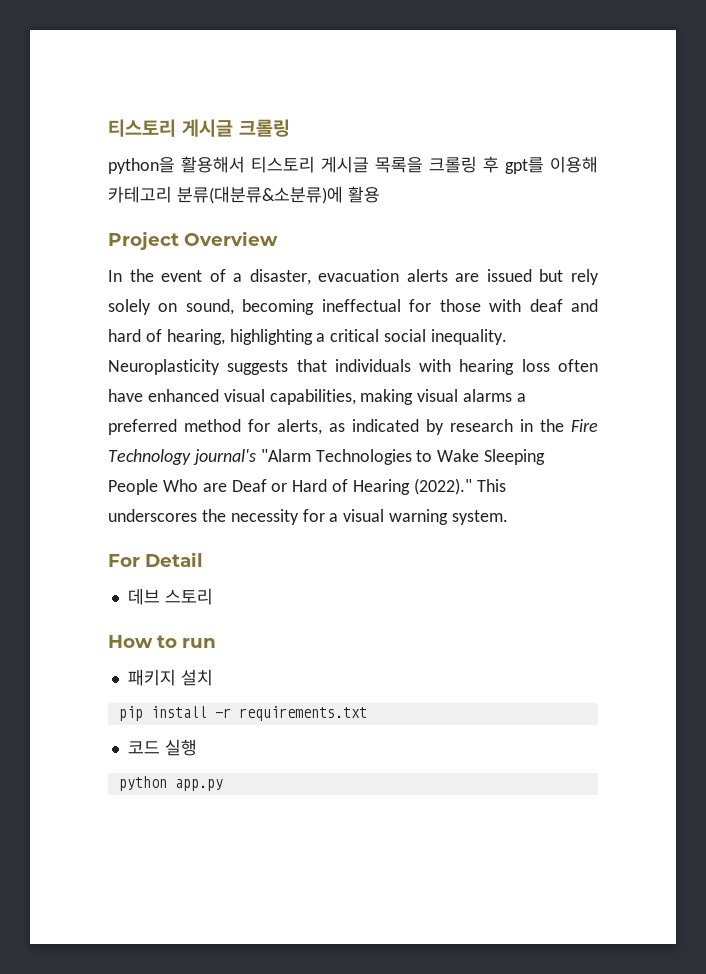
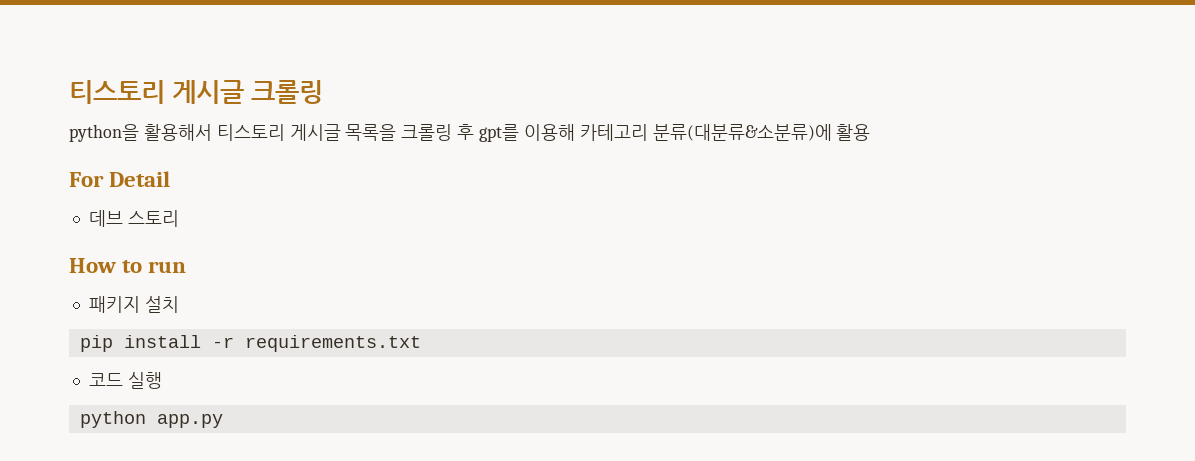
- Project Overview
- In the event of a disaster, evacuation alerts are issued but rely solely on sound, becoming ineffectual for those with deaf and hard of hearing, highlighting a critical social inequality. Neuroplasticity suggests that individuals with hearing loss often have enhanced visual capabilities, making visual alarms a preferred method for alerts, as indicated by research in the Fire Technology journal's "Alarm Technologies to Wake Sleeping People Who are Deaf or Hard of Hearing (2022)." This underscores the necessity for a visual warning system.

